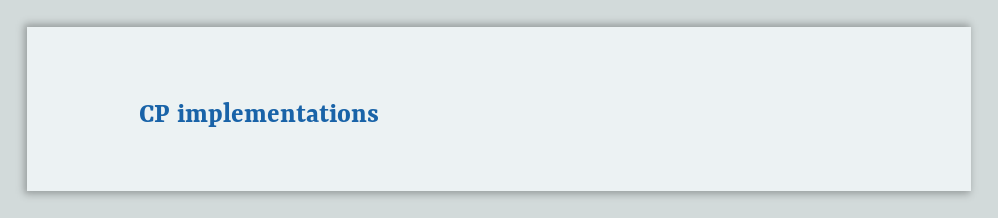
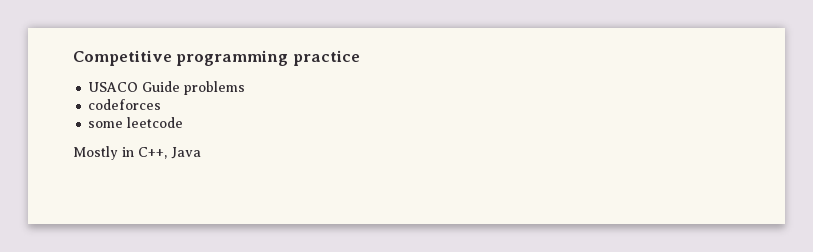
- CP implementations
+ Competitive programming practice
+ USACO Guide problems
+ codeforces
+ some leetcode
+ Mostly in C++, Java

